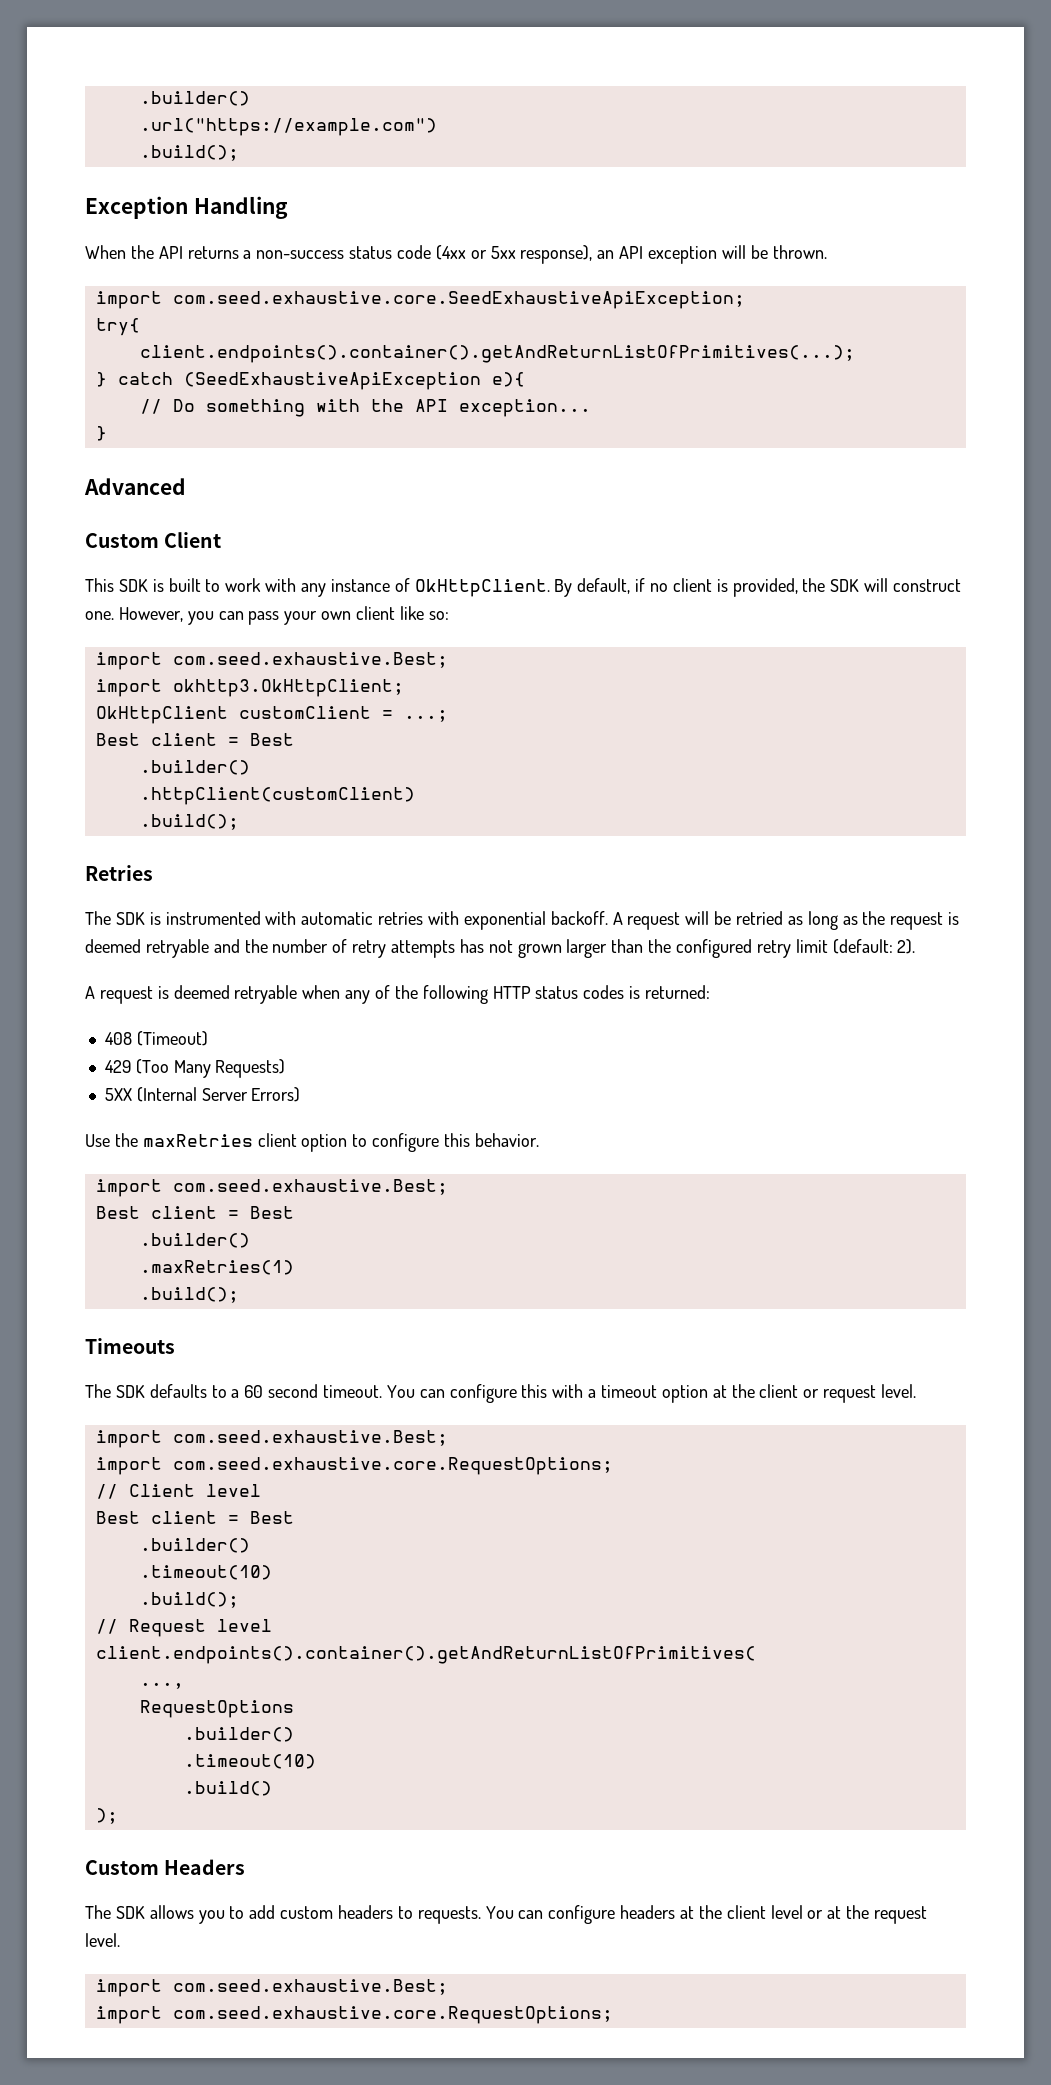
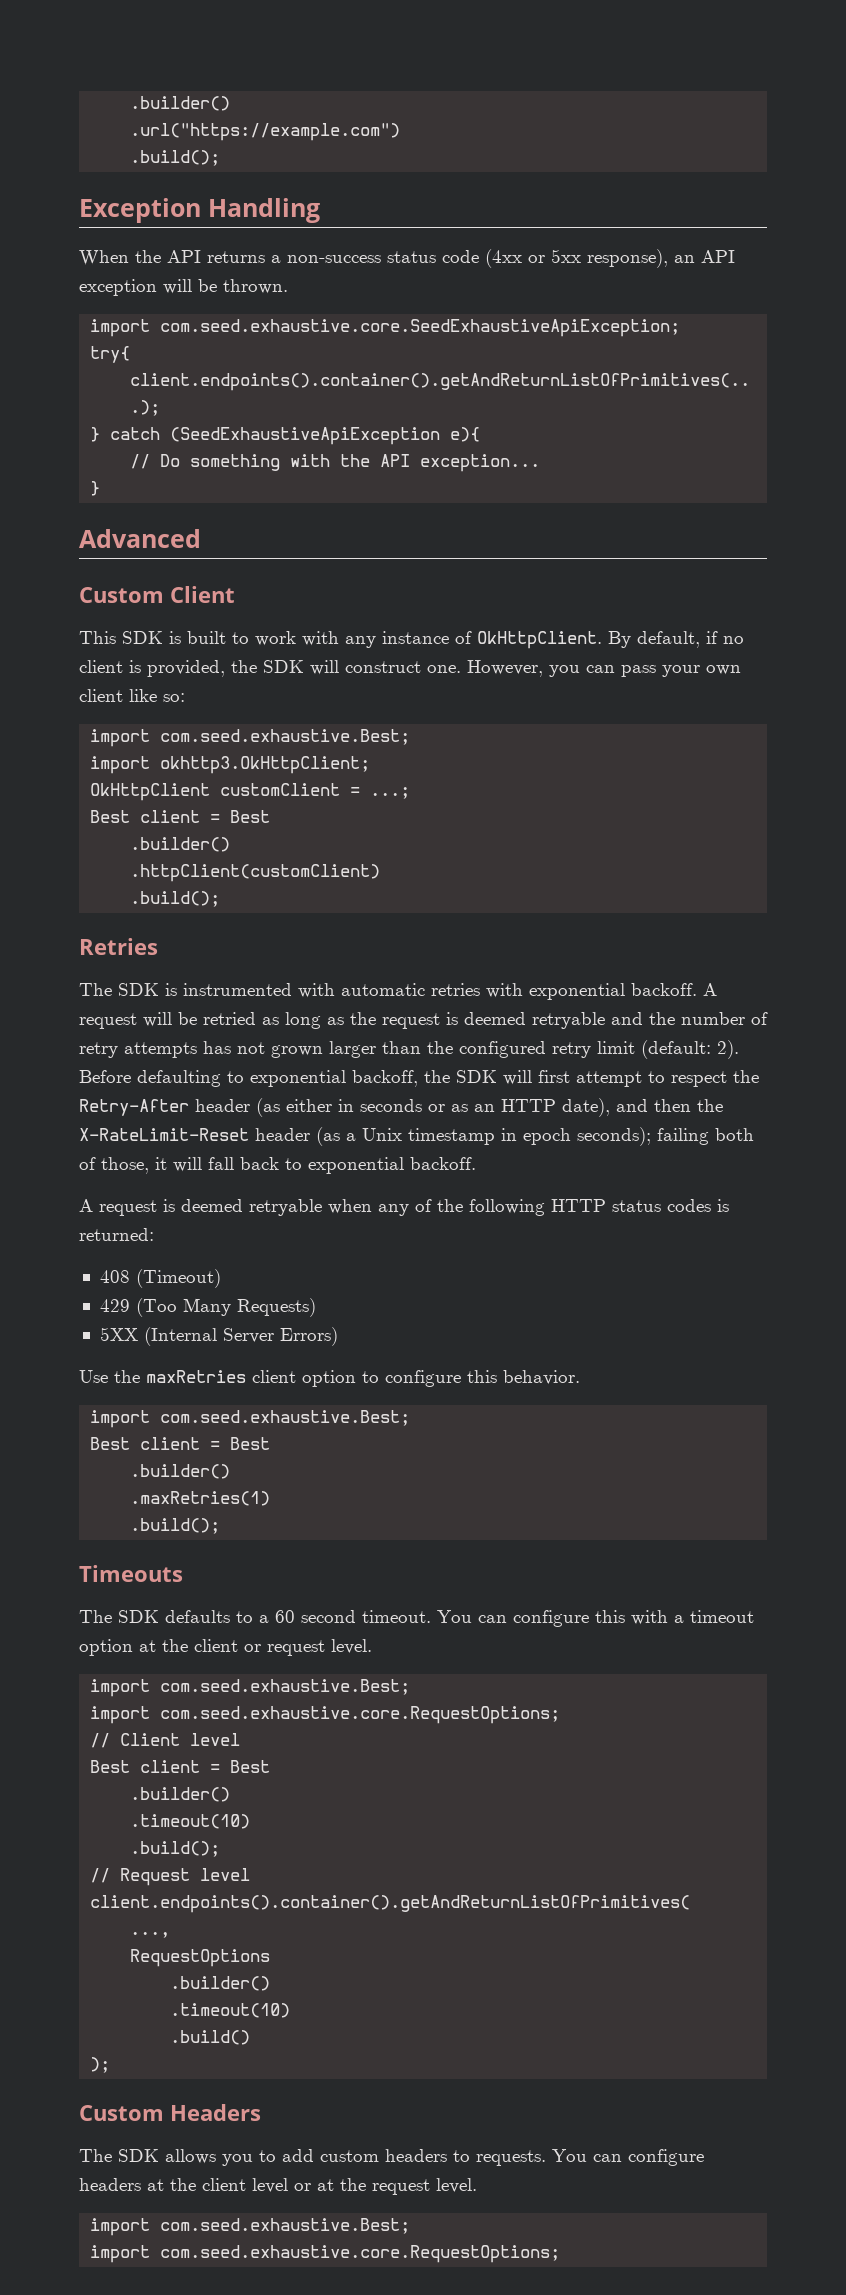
+ Before defaulting to exponential backoff, the SDK will first attempt to respect the Retry-After header (as either in seconds or as an HTTP date), and then the X-RateLimit-Reset header (as a Unix timestamp in epoch seconds); failing both of those, it will fall back to exponential backoff.

